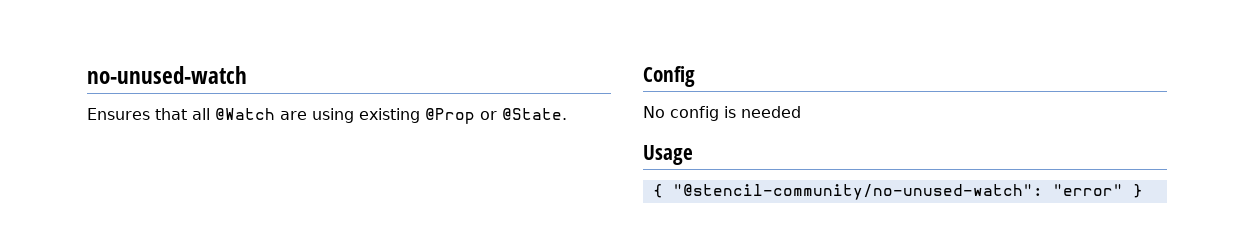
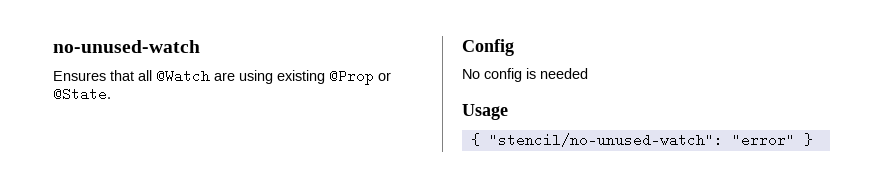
- { "@stencil-community/no-unused-watch": "error" }
+ { "stencil/no-unused-watch": "error" }

